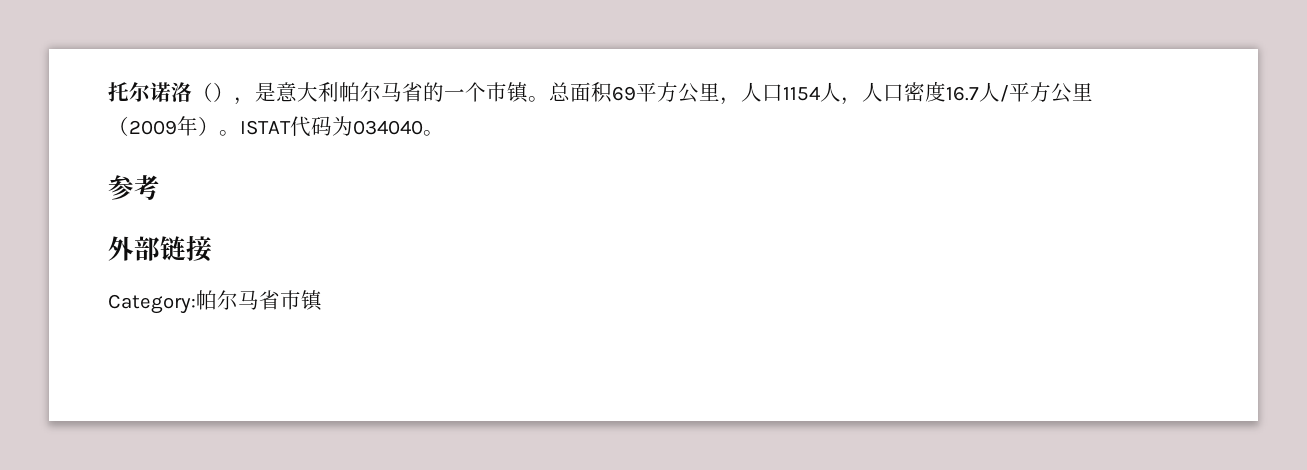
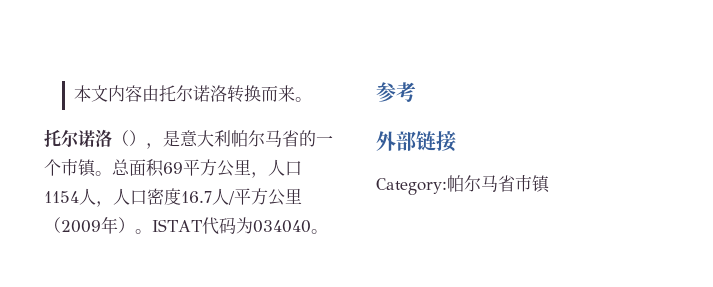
+ 本文内容由托尔诺洛转换而来。

